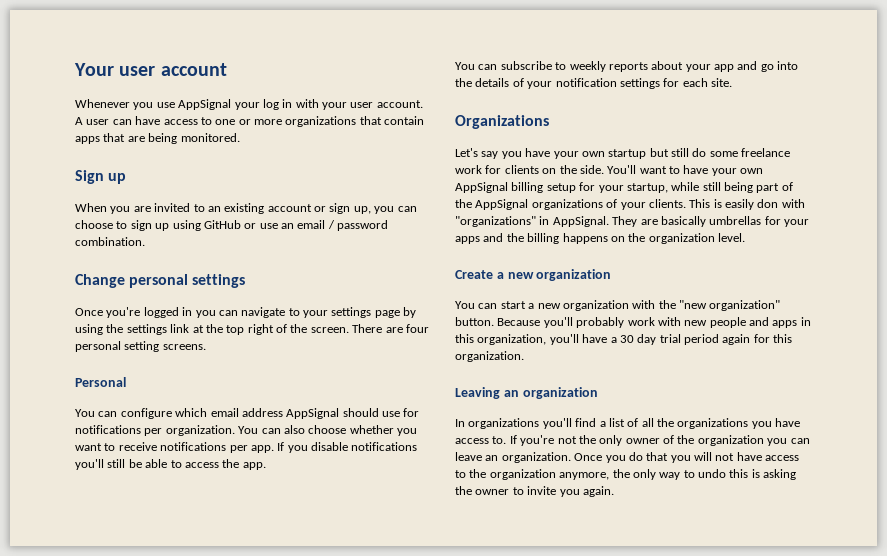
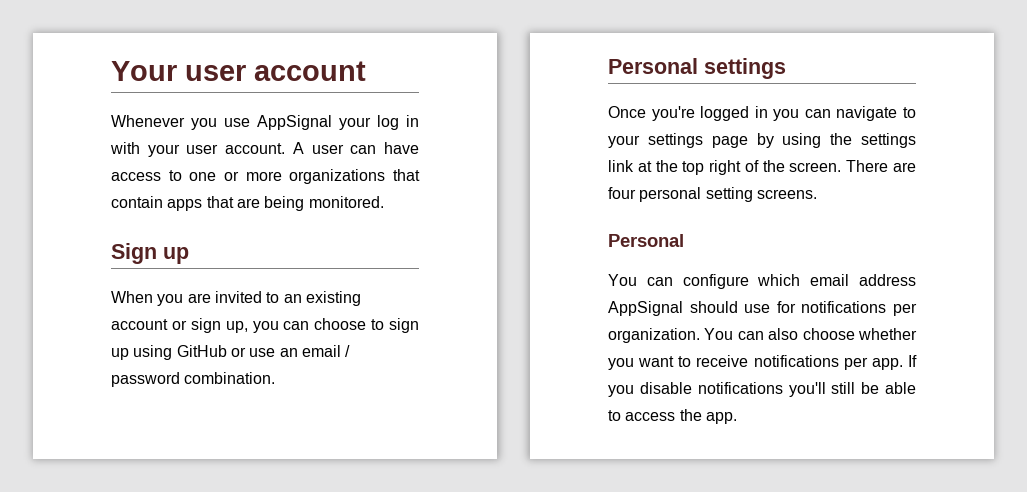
- Change personal settings
+ Personal settings
- You can subscribe to weekly reports about your app and go into the details of your notification settings for each site.
- Organizations
- Let's say you have your own startup but still do some freelance work for clients on the side. You'll want to have your own AppSignal billing setup for your startup, while still being part of the AppSignal organizations of your clients. This is easily don with "organizations" in AppSignal. They are basically umbrellas for your apps and the billing happens on the organization level.
- Create a new organization
- You can start a new organization with the "new organization" button. Because you'll probably work with new people and apps in this organization, you'll have a 30 day trial period again for this organization.
- Leaving an organization
- In organizations you'll find a list of all the organizations you have access to. If you're not the only owner of the organization you can leave an organization. Once you do that you will not have access to the organization anymore, the only way to undo this is asking the owner to invite you again.

